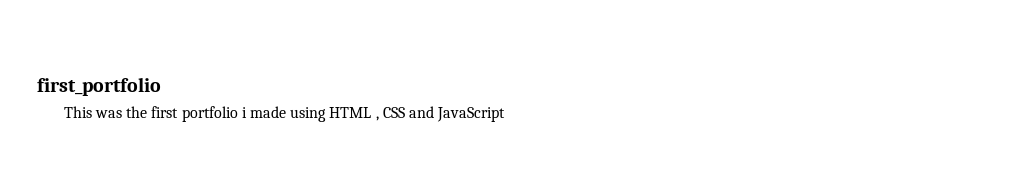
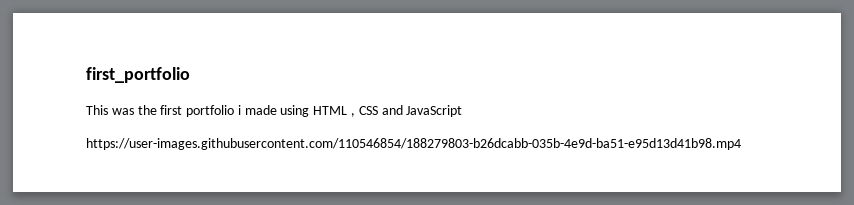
+ https://user-images.githubusercontent.com/110546854/188279803-b26dcabb-035b-4e9d-ba51-e95d13d41b98.mp4

